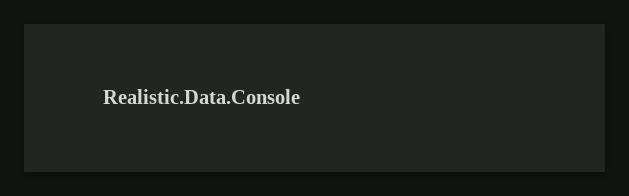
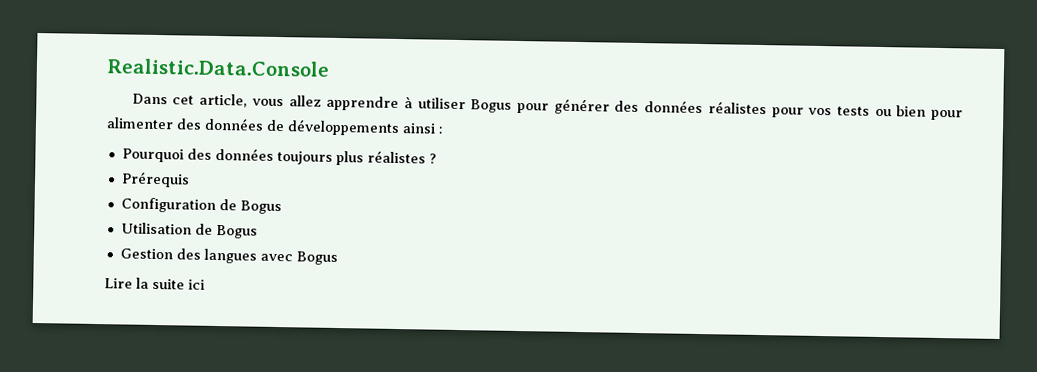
+ Dans cet article, vous allez apprendre à utiliser Bogus pour générer des données réalistes pour vos tests ou bien pour alimenter des données de développements ainsi :
+ Pourquoi des données toujours plus réalistes ?
+ Prérequis
+ Configuration de Bogus
+ Utilisation de Bogus
+ Gestion des langues avec Bogus
+ Lire la suite ici

